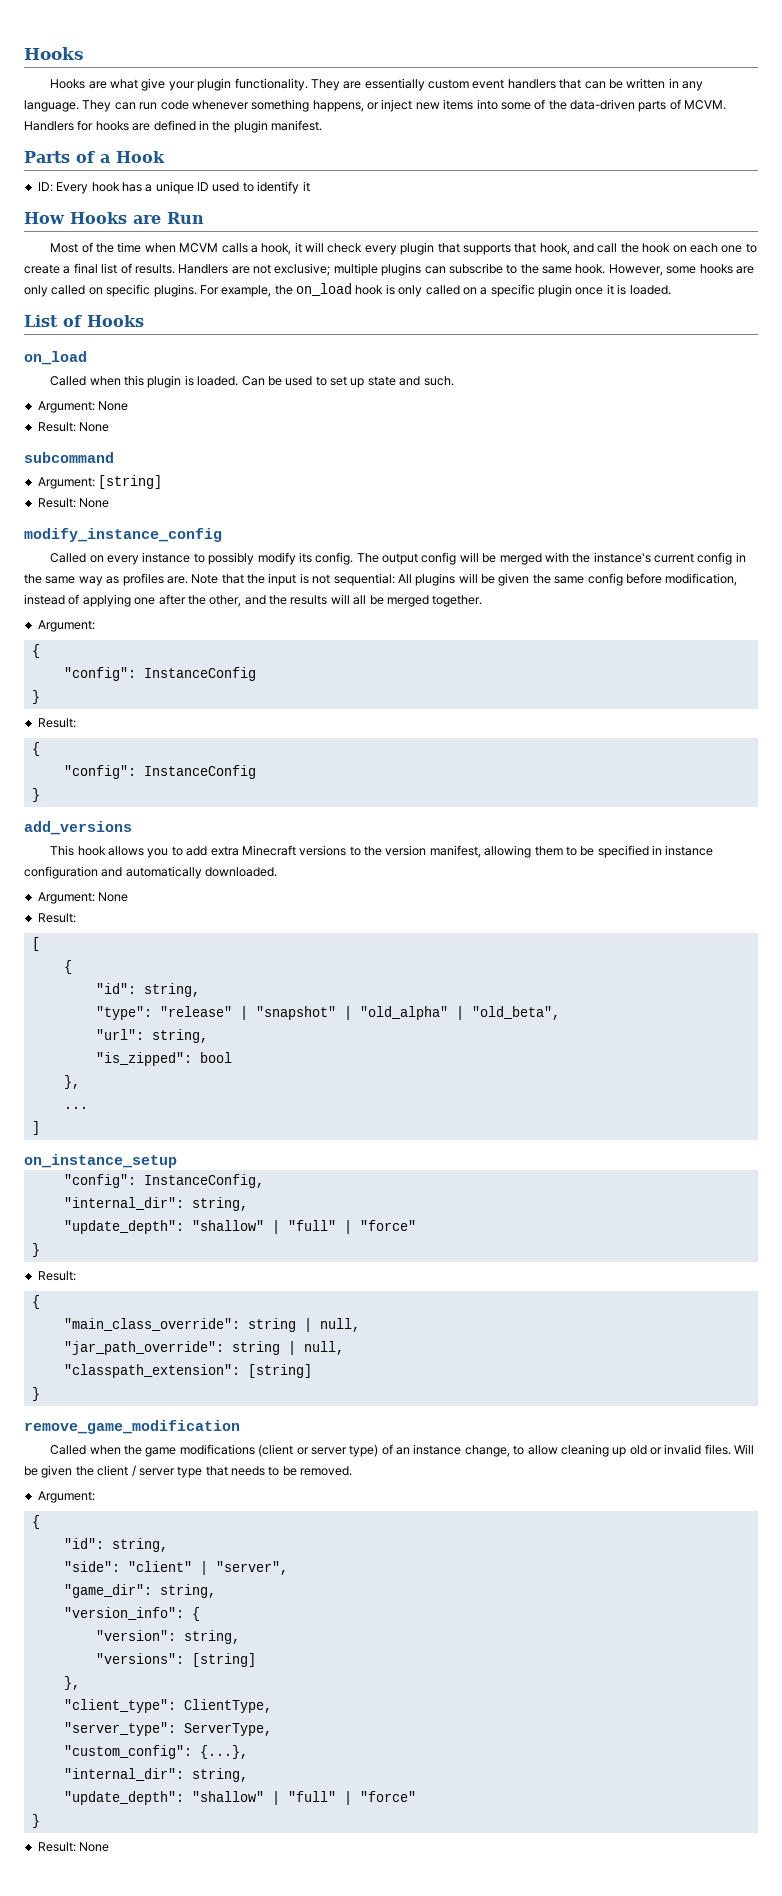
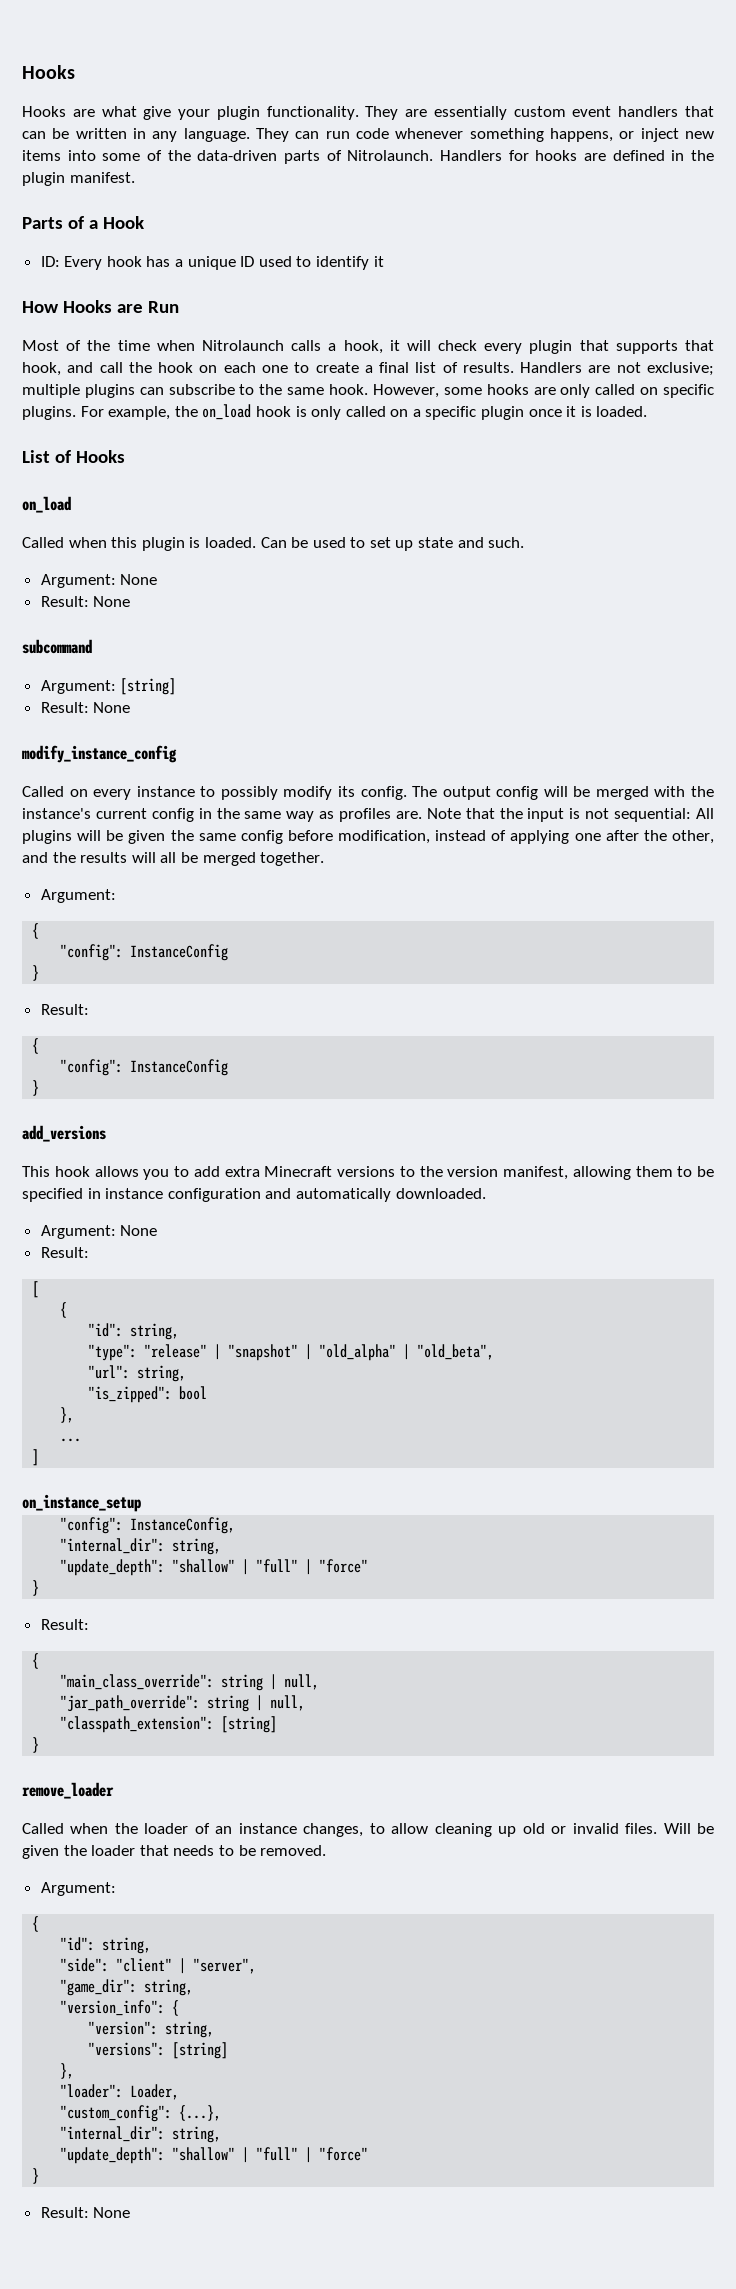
- They can run code whenever something happens, or inject new items into some of the data-driven parts of MCVM.
+ They can run code whenever something happens, or inject new items into some of the data-driven parts of Nitrolaunch.
- Most of the time when MCVM calls a hook, it will check every plugin that supports that hook, and call the hook on each one to create a final list of results.
+ Most of the time when Nitrolaunch calls a hook, it will check every plugin that supports that hook, and call the hook on each one to create a final list of results.
- remove_game_modification
+ remove_loader
- Called when the game modifications (client or server type) of an instance change, to allow cleaning up old or invalid files.
+ Called when the loader of an instance changes, to allow cleaning up old or invalid files.
- Will be given the client / server type that needs to be removed.
+ Will be given the loader that needs to be removed.
- "client_type": ClientType,
- "server_type": ServerType,
+ "loader": Loader,

